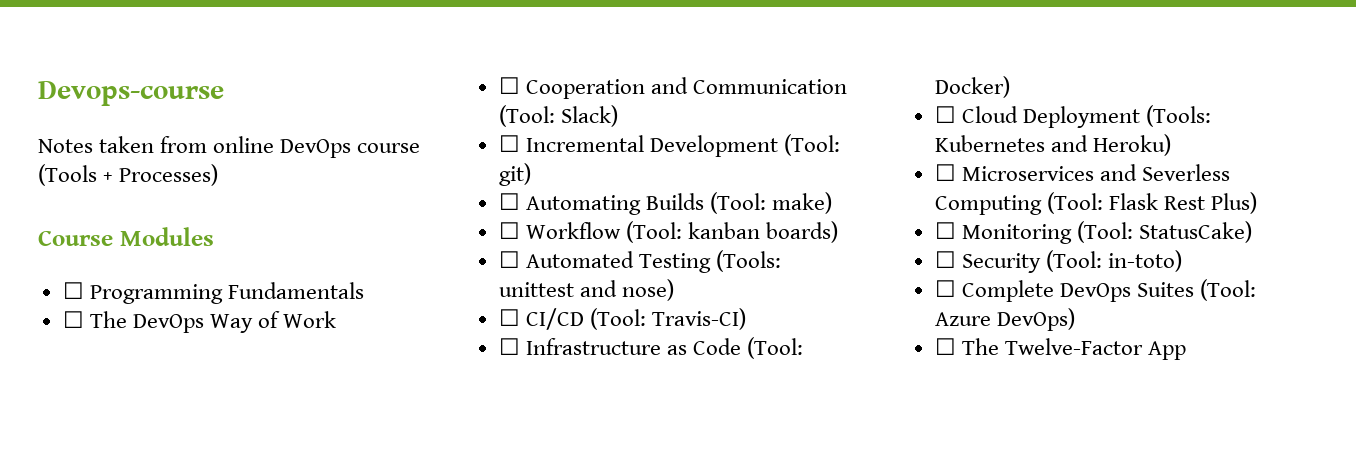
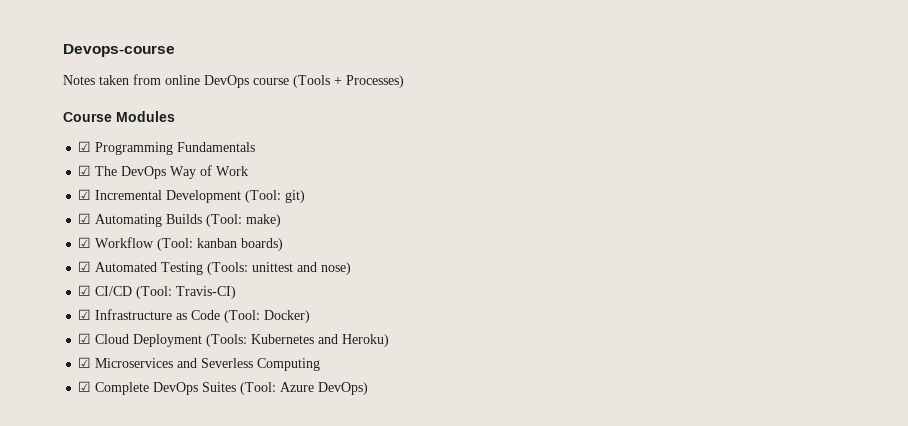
- ☐ Programming Fundamentals
+ ☑ Programming Fundamentals
- ☐ The DevOps Way of Work
+ ☑ The DevOps Way of Work
- ☐ Cooperation and Communication (Tool: Slack)
- ☐ Incremental Development (Tool: git)
+ ☑ Incremental Development (Tool: git)
- ☐ Automating Builds (Tool: make)
+ ☑ Automating Builds (Tool: make)
- ☐ Workflow (Tool: kanban boards)
+ ☑ Workflow (Tool: kanban boards)
- ☐ Automated Testing (Tools: unittest and nose)
+ ☑ Automated Testing (Tools: unittest and nose)
- ☐ CI/CD (Tool: Travis-CI)
+ ☑ CI/CD (Tool: Travis-CI)
- ☐ Infrastructure as Code (Tool: Docker)
+ ☑ Infrastructure as Code (Tool: Docker)
- ☐ Cloud Deployment (Tools: Kubernetes and Heroku)
+ ☑ Cloud Deployment (Tools: Kubernetes and Heroku)
- ☐ Microservices and Severless Computing (Tool: Flask Rest Plus)
- ☐ Monitoring (Tool: StatusCake)
- ☐ Security (Tool: in-toto)
- ☐ Complete DevOps Suites (Tool: Azure DevOps)
+ ☑ Microservices and Severless Computing
+ ☑ Complete DevOps Suites (Tool: Azure DevOps)
- ☐ The Twelve-Factor App

